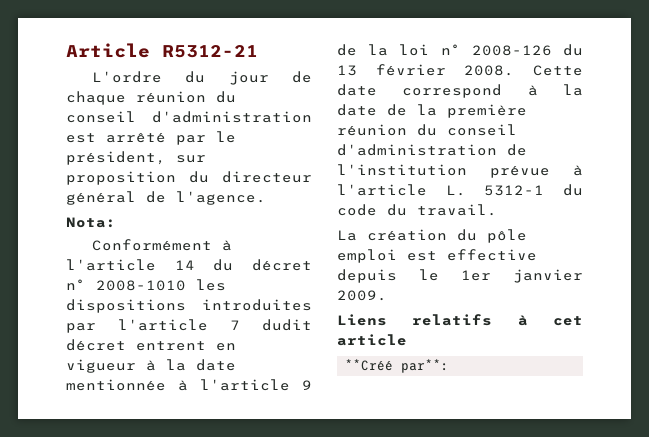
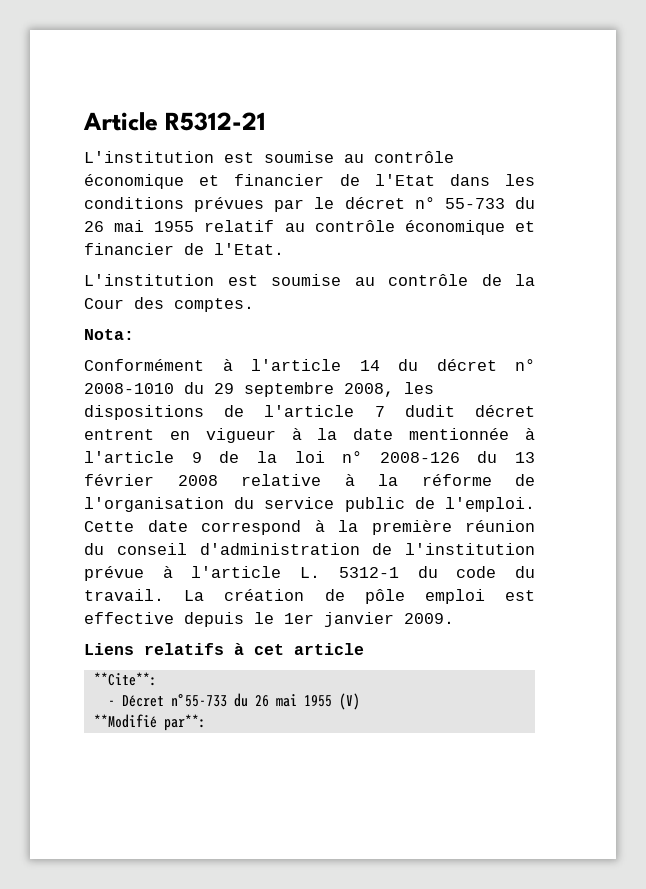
- L'ordre du jour de chaque réunion du conseil d'administration est arrêté par le président, sur proposition du directeur général de l'agence.
+ L'institution est soumise au contrôle économique et financier de l'Etat dans les conditions prévues par le décret n° 55-733 du 26 mai 1955 relatif au contrôle économique et financier de l'Etat.
+ L'institution est soumise au contrôle de la Cour des comptes.
- Conformément à l'article 14 du décret n° 2008-1010 les dispositions introduites par l'article 7 dudit décret entrent en vigueur à la date mentionnée à l'article 9 de la loi n° 2008-126 du 13 février 2008.
+ Conformément à l'article 14 du décret n° 2008-1010 du 29 septembre 2008, les dispositions de l'article 7 dudit décret entrent en vigueur à la date mentionnée à l'article 9 de la loi n° 2008-126 du 13 février 2008 relative à la réforme de l'organisation du service public de l'emploi.
- Cette date correspond à la date de la première réunion du conseil d'administration de l'institution prévue à l'article L. 5312-1 du code du travail.
- La création du pôle emploi est effective depuis le 1er janvier 2009.
+ Cette date correspond à la première réunion du conseil d'administration de l'institution prévue à l'article L. 5312-1 du code du travail. La création de pôle emploi est effective depuis le 1er janvier 2009.
- **Créé par**:
+ **Cite**:
+ - Décret n°55-733 du 26 mai 1955 (V)
+ **Modifié par**:

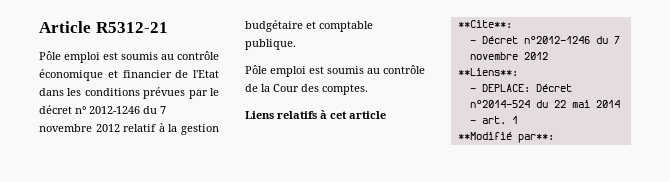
- L'institution est soumise au contrôle économique et financier de l'Etat dans les conditions prévues par le décret n° 55-733 du 26 mai 1955 relatif au contrôle économique et financier de l'Etat.
- L'institution est soumise au contrôle de la Cour des comptes.
+ Pôle emploi est soumis au contrôle économique et financier de l'Etat dans les conditions prévues par le décret n° 2012-1246 du 7 novembre 2012 relatif à la gestion budgétaire et comptable publique.
+ Pôle emploi est soumis au contrôle de la Cour des comptes.
- Nota:
- Conformément à l'article 14 du décret n° 2008-1010 du 29 septembre 2008, les dispositions de l'article 7 dudit décret entrent en vigueur à la date mentionnée à l'article 9 de la loi n° 2008-126 du 13 février 2008 relative à la réforme de l'organisation du service public de l'emploi. Cette date correspond à la première réunion du conseil d'administration de l'institution prévue à l'article L. 5312-1 du code du travail. La création de pôle emploi est effective depuis le 1er janvier 2009.
- - Décret n°55-733 du 26 mai 1955 (V)
+ - Décret n°2012-1246 du 7 novembre 2012
+ **Liens**:
+ - DEPLACE: Décret n°2014-524 du 22 mai 2014 - art. 1

